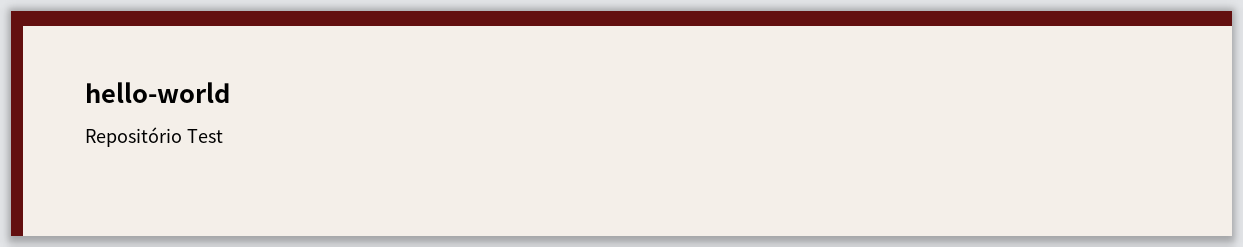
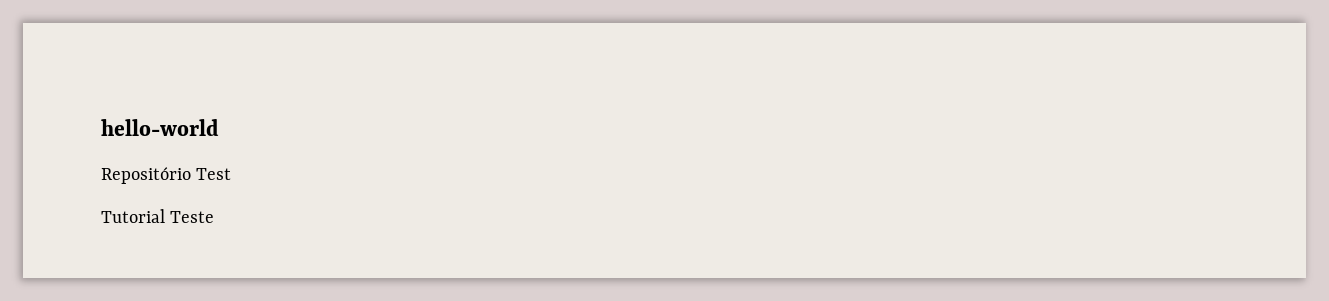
+ Tutorial Teste

